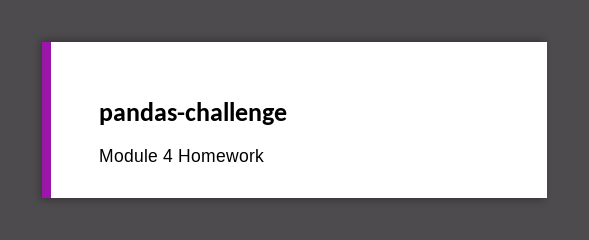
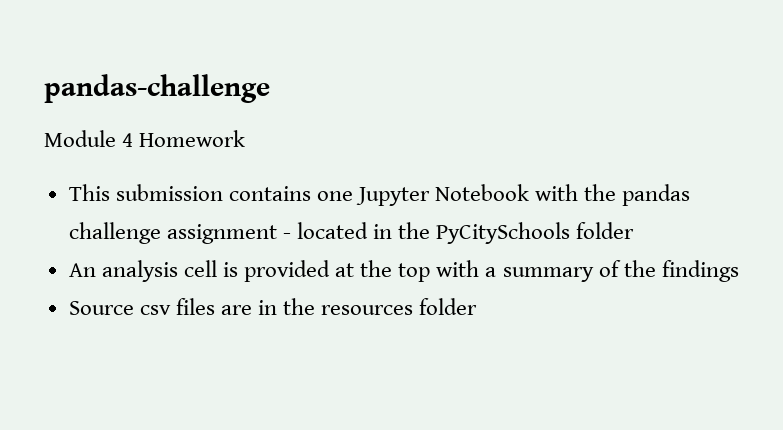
+ This submission contains one Jupyter Notebook with the pandas challenge assignment - located in the PyCitySchools folder
+ An analysis cell is provided at the top with a summary of the findings
+ Source csv files are in the resources folder

